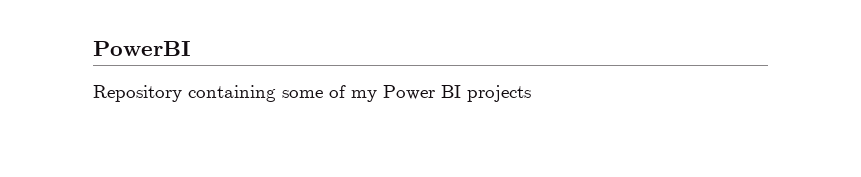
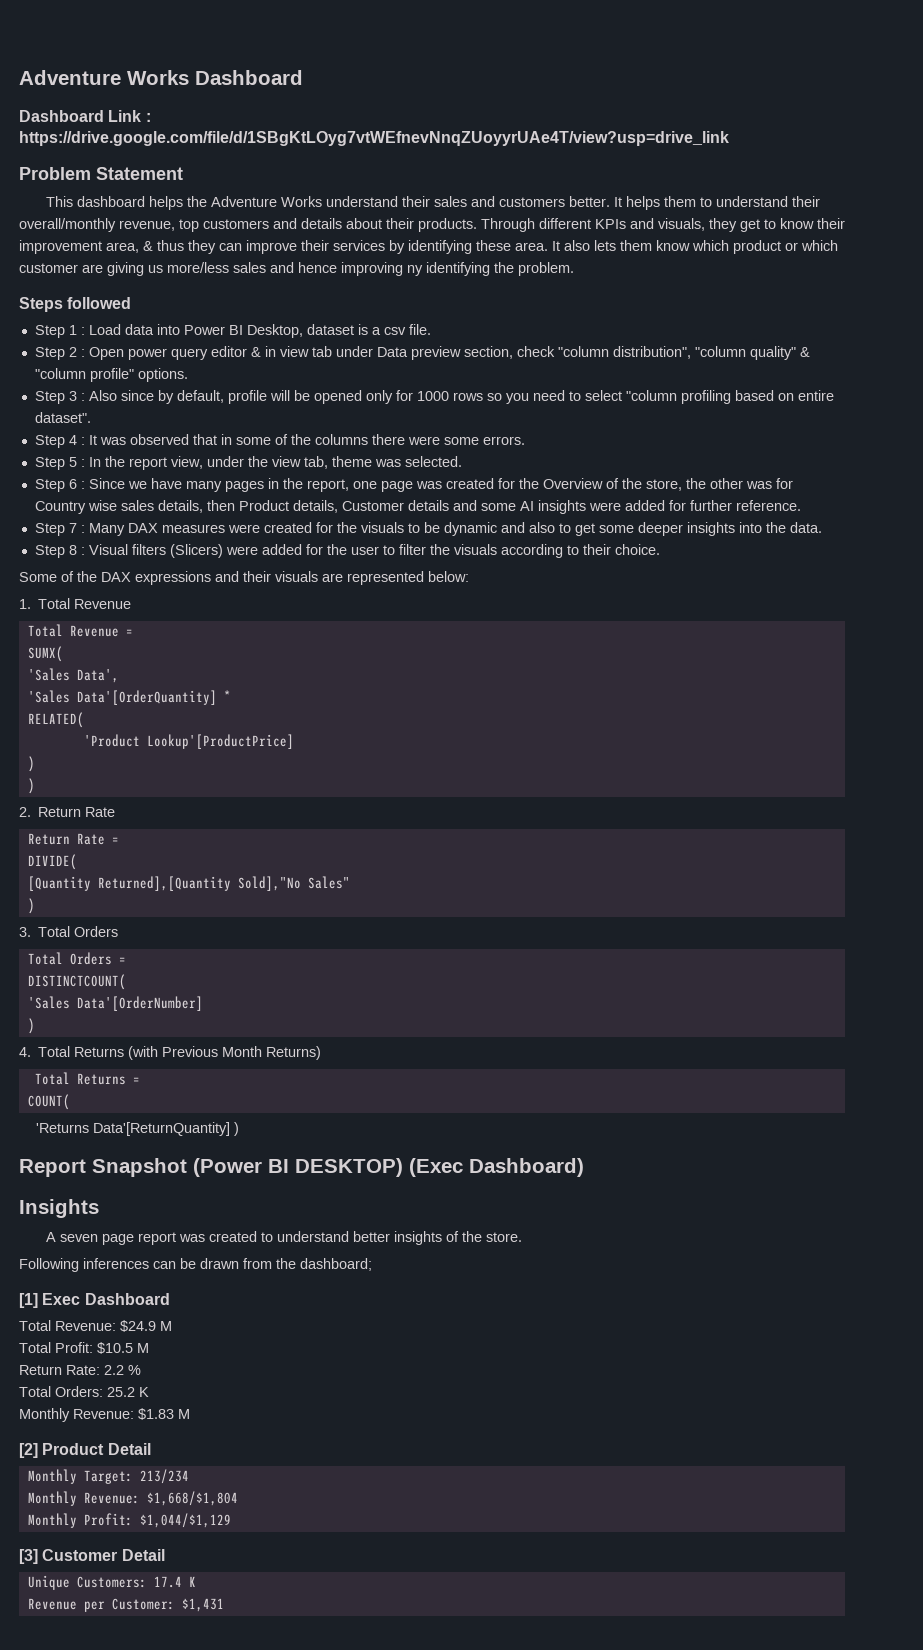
- PowerBI
- Repository containing some of my Power BI projects
+ Adventure Works Dashboard
+ Dashboard Link : https://drive.google.com/file/d/1SBgKtLOyg7vtWEfnevNnqZUoyyrUAe4T/view?usp=drive_link
+ Problem Statement
+ This dashboard helps the Adventure Works understand their sales and customers better. It helps them to understand their overall/monthly revenue, top customers and details about their products. Through different KPIs and visuals, they get to know their improvement area, & thus they can improve their services by identifying these area. It also lets them know which product or which customer are giving us more/less sales and hence improving ny identifying the problem.
+ Steps followed
+ Step 1 : Load data into Power BI Desktop, dataset is a csv file.
+ Step 2 : Open power query editor & in view tab under Data preview section, check "column distribution", "column quality" & "column profile" options.
+ Step 3 : Also since by default, profile will be opened only for 1000 rows so you need to select "column profiling based on entire dataset".
+ Step 4 : It was observed that in some of the columns there were some errors.
+ Step 5 : In the report view, under the view tab, theme was selected.
+ Step 6 : Since we have many pages in the report, one page was created for the Overview of the store, the other was for Country wise sales details, then Product details, Customer details and some AI insights were added for further reference.
+ Step 7 : Many DAX measures were created for the visuals to be dynamic and also to get some deeper insights into the data.
+ Step 8 : Visual filters (Slicers) were added for the user to filter the visuals according to their choice.
+ Some of the DAX expressions and their visuals are represented below:
+ 1. Total Revenue
+ Total Revenue =
+ SUMX(
+ 'Sales Data',
+ 'Sales Data'[OrderQuantity] *
+ RELATED(
+ 'Product Lookup'[ProductPrice]
+ )
+ )
+ 2. Return Rate
+ Return Rate =
+ DIVIDE(
+ [Quantity Returned],[Quantity Sold],"No Sales"
+ )
+ 3. Total Orders
+ Total Orders =
+ DISTINCTCOUNT(
+ 'Sales Data'[OrderNumber]
+ )
+ 4. Total Returns (with Previous Month Returns)
+ Total Returns =
+ COUNT(
+ 'Returns Data'[ReturnQuantity] )
+ Report Snapshot (Power BI DESKTOP) (Exec Dashboard)
+ Insights
+ A seven page report was created to understand better insights of the store.
+ Following inferences can be drawn from the dashboard;
+ [1] Exec Dashboard
+ Total Revenue: $24.9 M
+ Total Profit: $10.5 M
+ Return Rate: 2.2 %
+ Total Orders: 25.2 K
+ Monthly Revenue: $1.83 M
+ [2] Product Detail
+ Monthly Target: 213/234
+ Monthly Revenue: $1,668/$1,804
+ Monthly Profit: $1,044/$1,129
+ [3] Customer Detail
+ Unique Customers: 17.4 K
+ Revenue per Customer: $1,431

